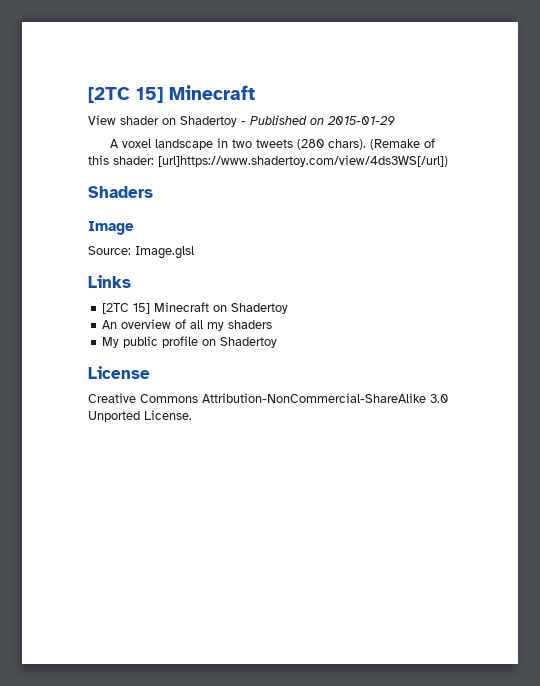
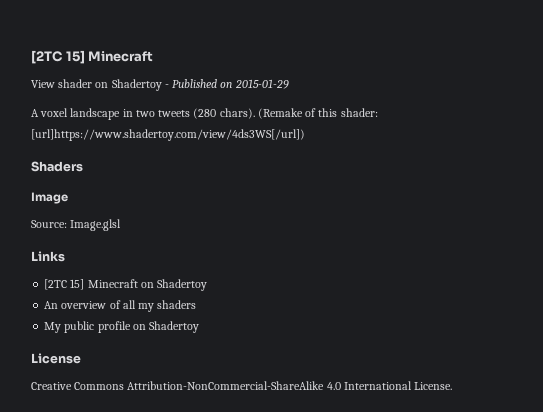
- Creative Commons Attribution-NonCommercial-ShareAlike 3.0 Unported License.
+ Creative Commons Attribution-NonCommercial-ShareAlike 4.0 International License.

